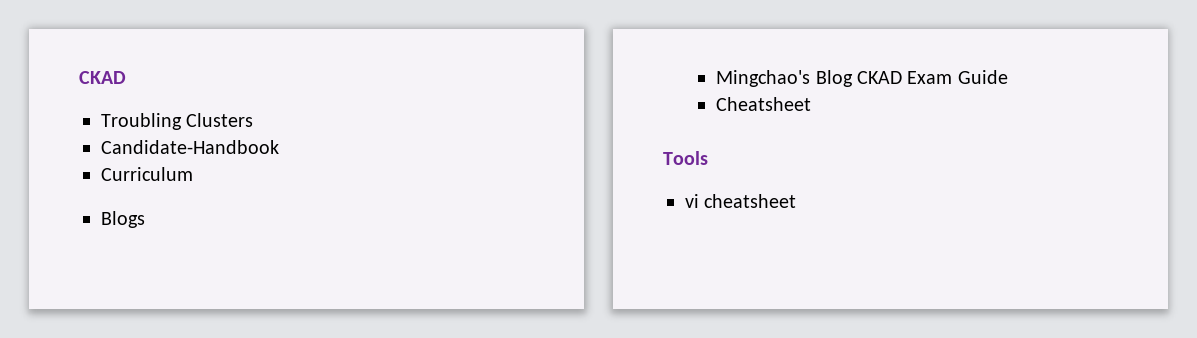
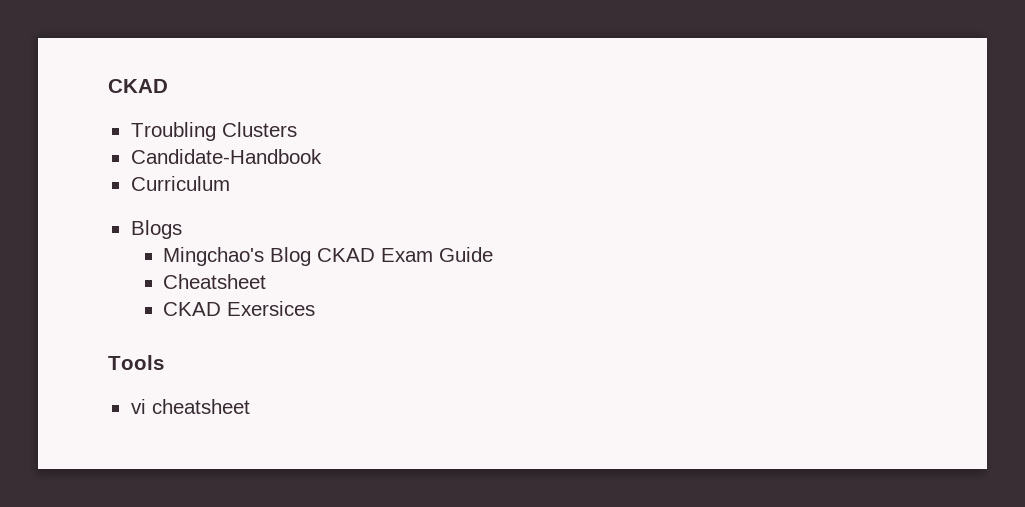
+ CKAD Exersices

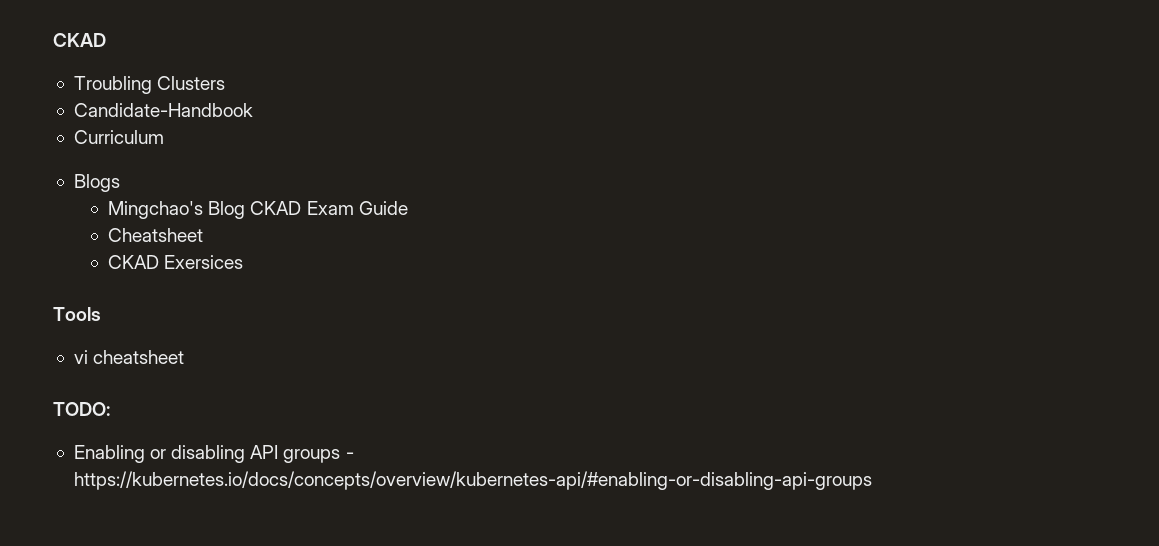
+ TODO:
+ Enabling or disabling API groups - https://kubernetes.io/docs/concepts/overview/kubernetes-api/#enabling-or-disabling-api-groups

